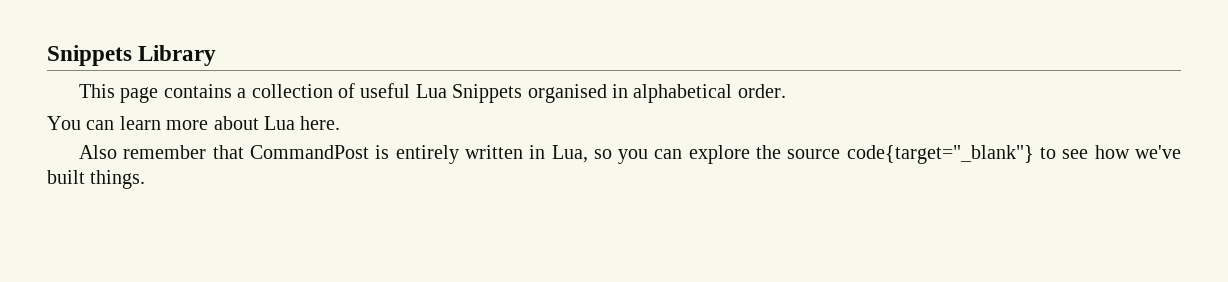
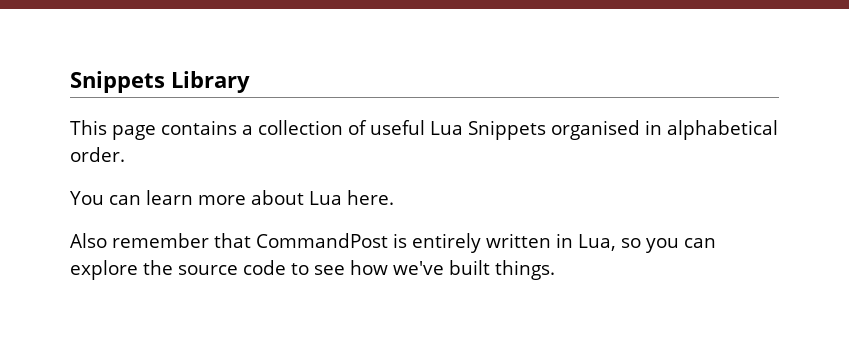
- Also remember that CommandPost is entirely written in Lua, so you can explore the source code{target="_blank"} to see how we've built things.
+ Also remember that CommandPost is entirely written in Lua, so you can explore the source code to see how we've built things.

